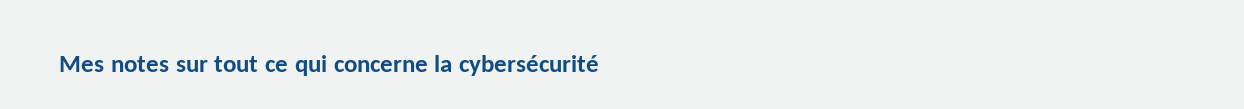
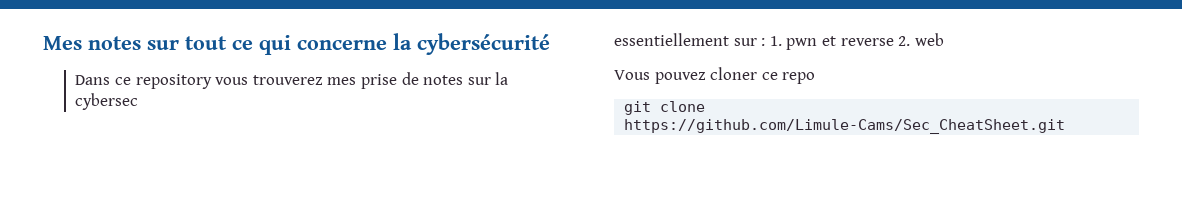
+ Dans ce repository vous trouverez mes prise de notes sur la cybersec
+ essentiellement sur : 1. pwn et reverse 2. web
+ Vous pouvez cloner ce repo
+ git clone https://github.com/Limule-Cams/Sec_CheatSheet.git

